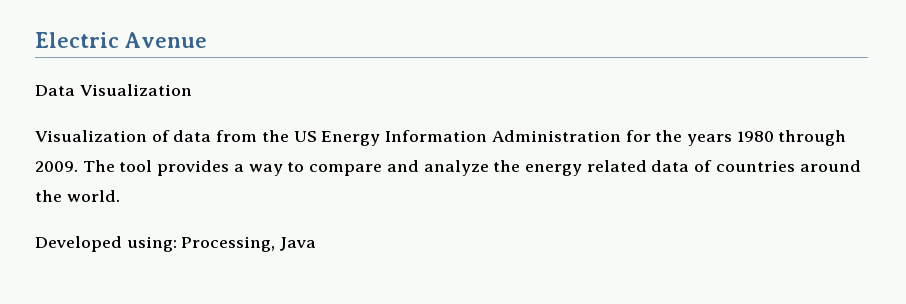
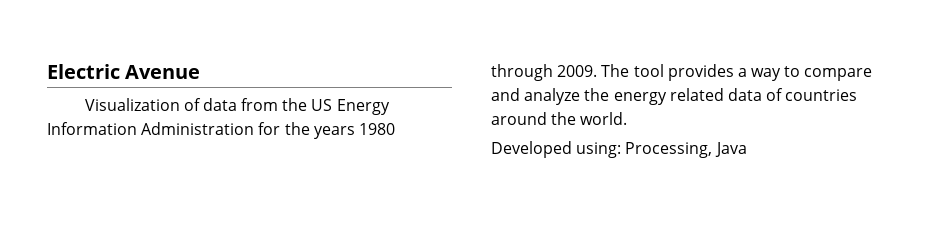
- Data Visualization

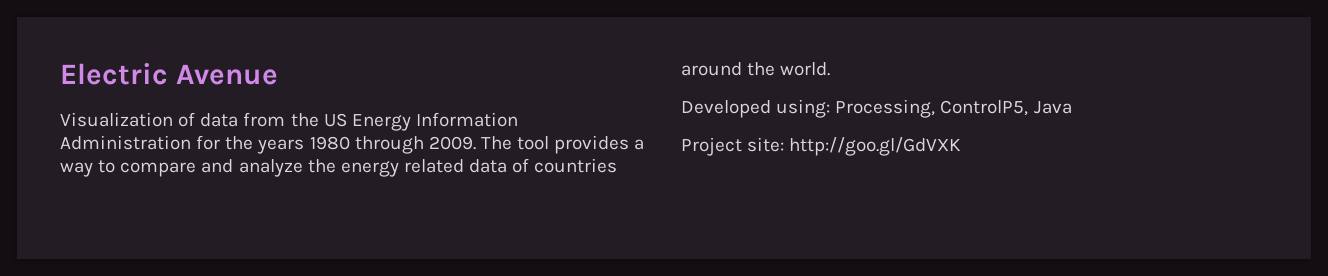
- Developed using: Processing, Java
+ Developed using: Processing, ControlP5, Java
+ Project site: http://goo.gl/GdVXK

